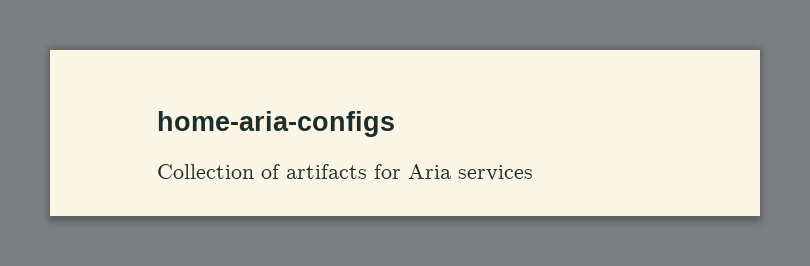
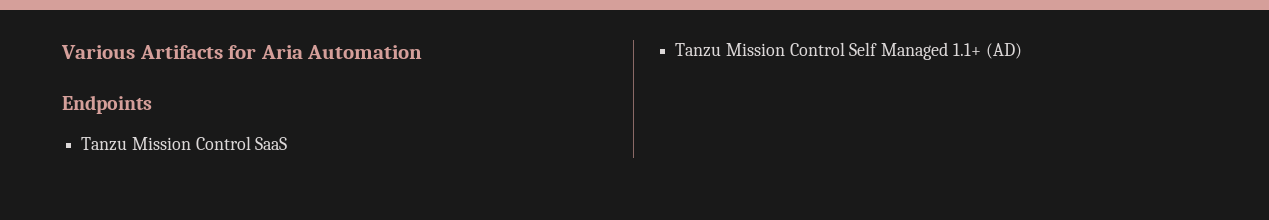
- home-aria-configs
- Collection of artifacts for Aria services
+ Various Artifacts for Aria Automation
+ Endpoints
+ Tanzu Mission Control SaaS
+ Tanzu Mission Control Self Managed 1.1+ (AD)

